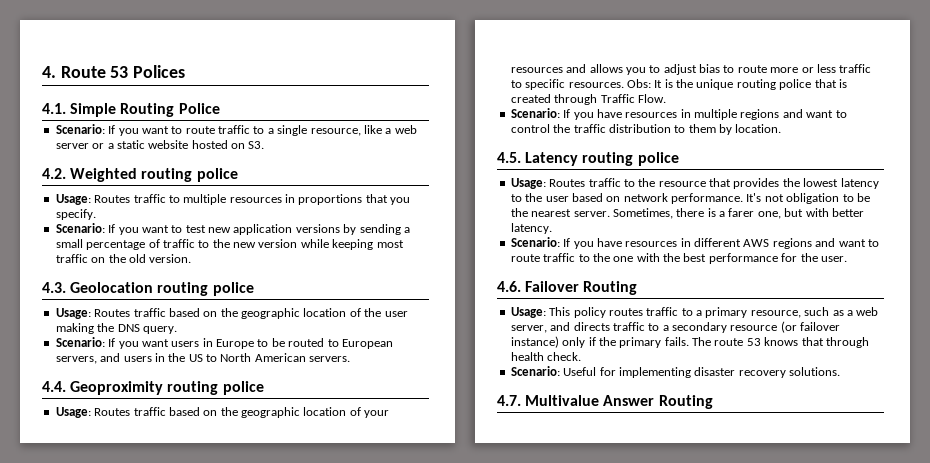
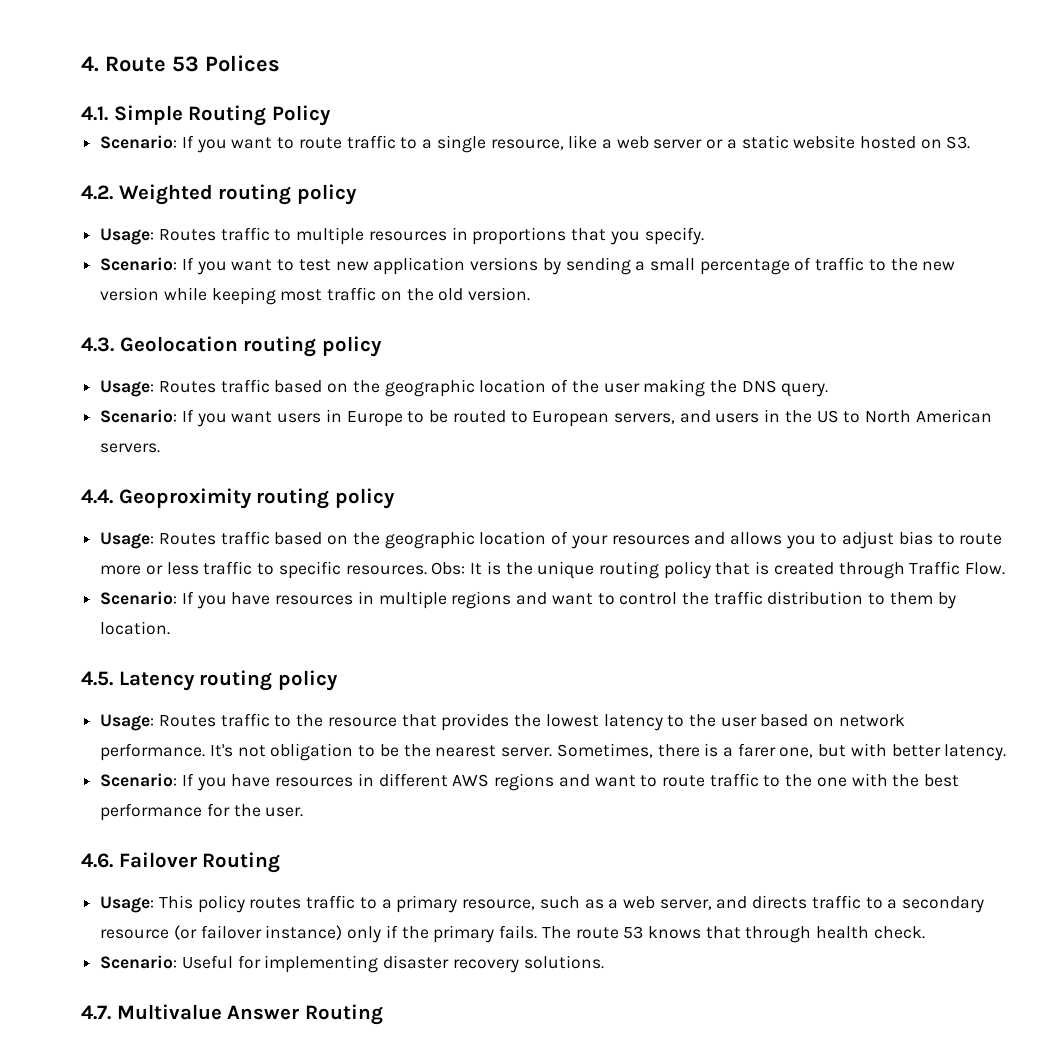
- 4.1. Simple Routing Police
+ 4.1. Simple Routing Policy
- 4.2. Weighted routing police
+ 4.2. Weighted routing policy
- 4.3. Geolocation routing police
+ 4.3. Geolocation routing policy
- 4.4. Geoproximity routing police
+ 4.4. Geoproximity routing policy
- Obs: It is the unique routing police that is created through Traffic Flow.
+ Obs: It is the unique routing policy that is created through Traffic Flow.
- 4.5. Latency routing police
+ 4.5. Latency routing policy

